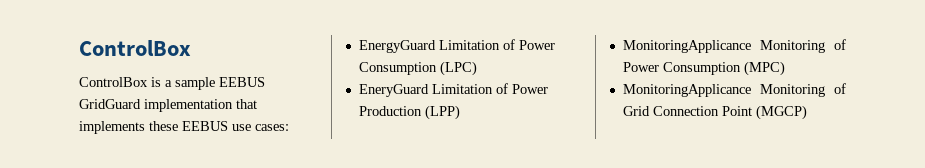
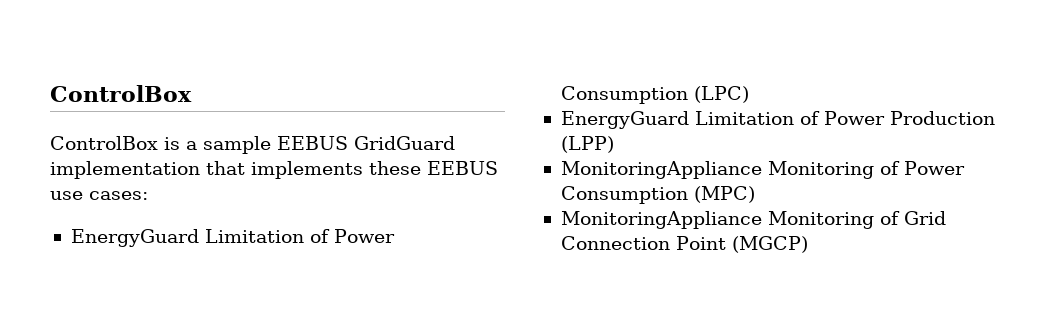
- EneryGuard Limitation of Power Production (LPP)
+ EnergyGuard Limitation of Power Production (LPP)
- MonitoringApplicance Monitoring of Power Consumption (MPC)
+ MonitoringAppliance Monitoring of Power Consumption (MPC)
- MonitoringApplicance Monitoring of Grid Connection Point (MGCP)
+ MonitoringAppliance Monitoring of Grid Connection Point (MGCP)

